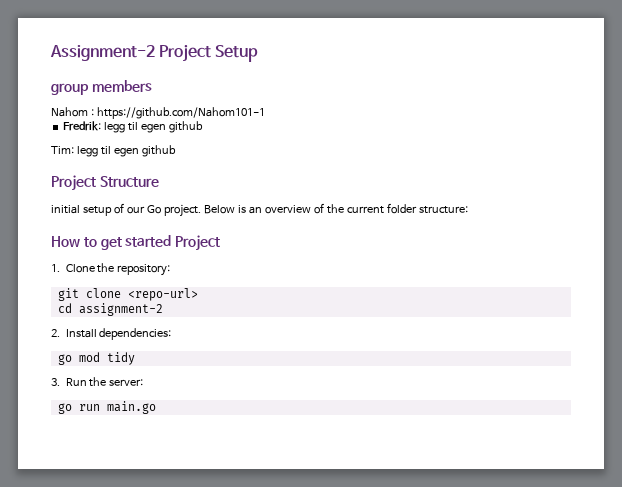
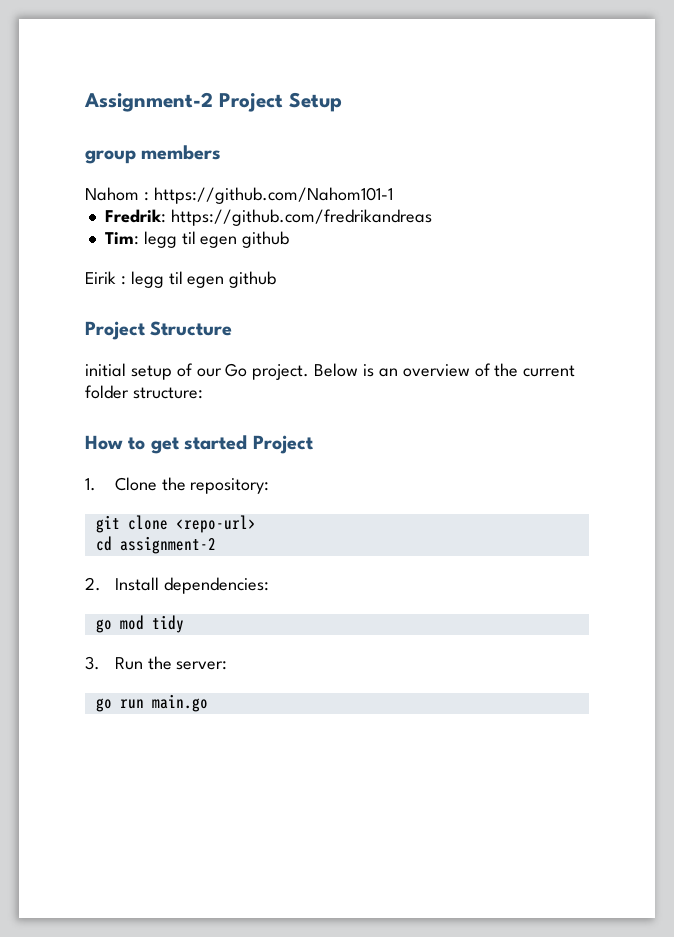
- Fredrik: legg til egen github
+ Fredrik: https://github.com/fredrikandreas
  Tim: legg til egen github
+ Eirik : legg til egen github

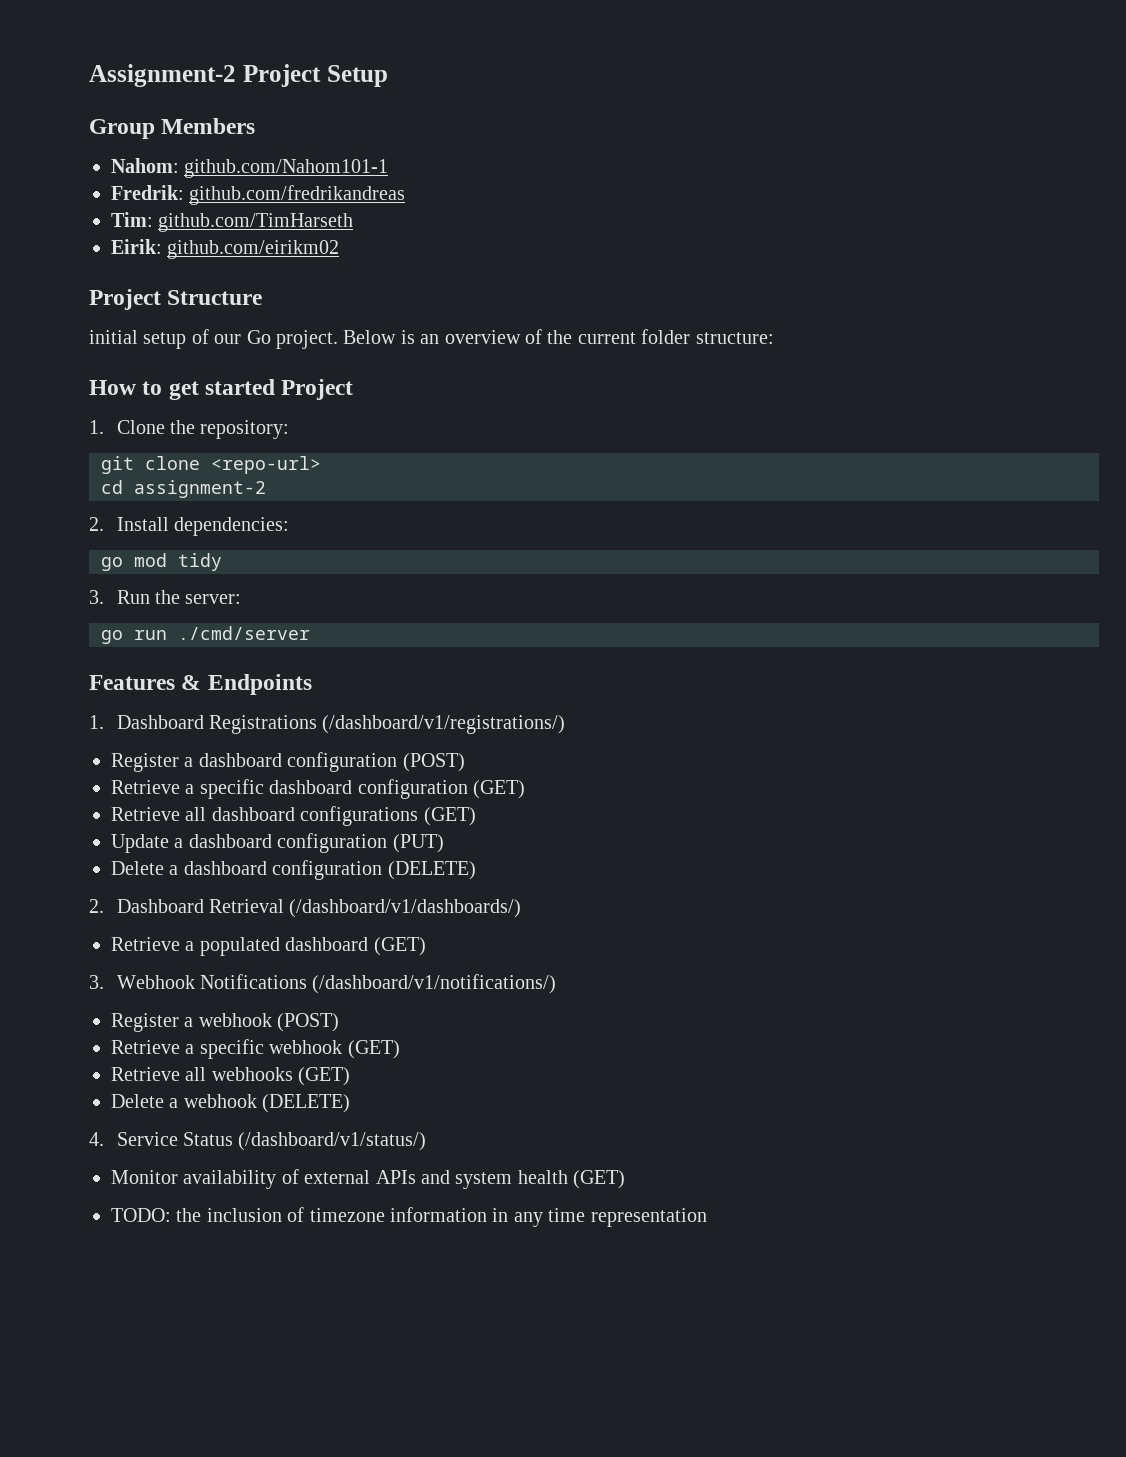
- group members
- Nahom : https://github.com/Nahom101-1
+ Group Members
+ Nahom: github.com/Nahom101-1
- Fredrik: https://github.com/fredrikandreas
+ Fredrik: github.com/fredrikandreas
- Tim: legg til egen github
- Eirik : legg til egen github
+ Tim: github.com/TimHarseth
+ Eirik: github.com/eirikm02
- go run main.go
+ go run ./cmd/server
+ Features & Endpoints
+ 1. Dashboard Registrations (/dashboard/v1/registrations/)
+ Register a dashboard configuration (POST)
+ Retrieve a specific dashboard configuration (GET)
+ Retrieve all dashboard configurations (GET)
+ Update a dashboard configuration (PUT)
+ Delete a dashboard configuration (DELETE)
+ 2. Dashboard Retrieval (/dashboard/v1/dashboards/)
+ Retrieve a populated dashboard (GET)
+ 3. Webhook Notifications (/dashboard/v1/notifications/)
+ Register a webhook (POST)
+ Retrieve a specific webhook (GET)
+ Retrieve all webhooks (GET)
+ Delete a webhook (DELETE)
+ 4. Service Status (/dashboard/v1/status/)
+ Monitor availability of external APIs and system health (GET)
+ TODO: the inclusion of timezone information in any time representation

